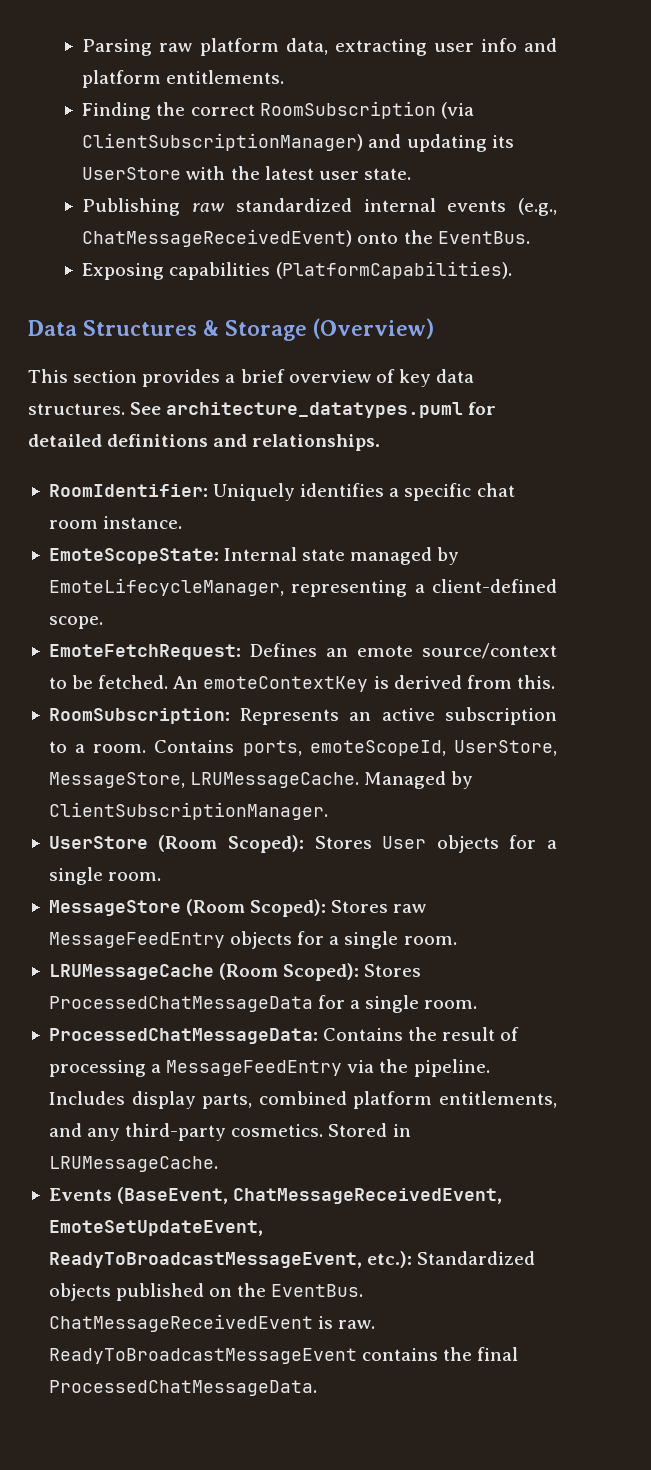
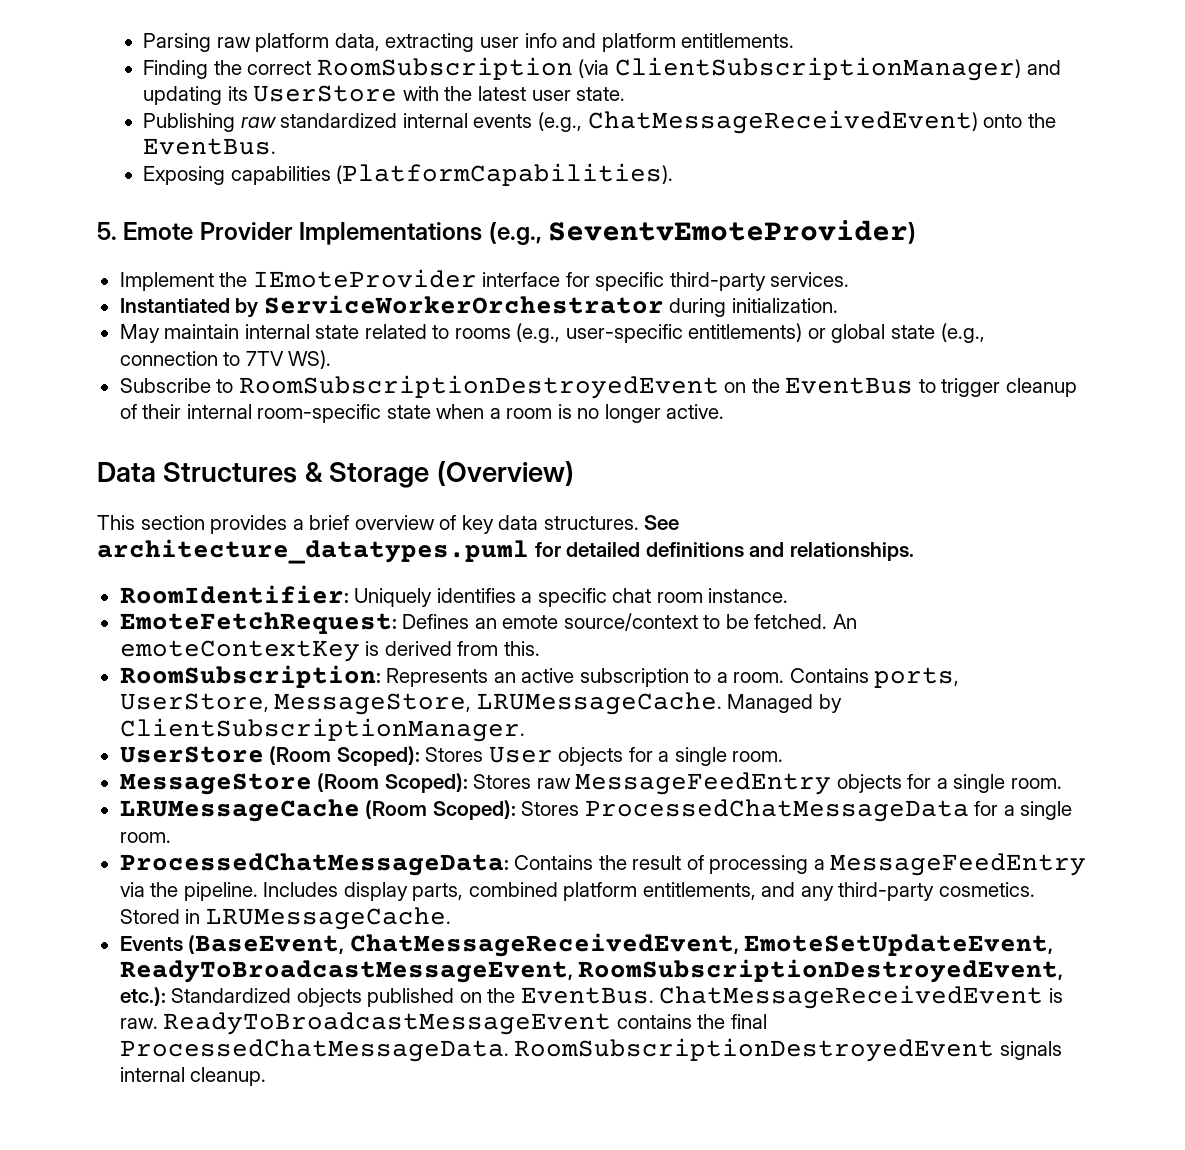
+ 5. Emote Provider Implementations (e.g., SeventvEmoteProvider)
+ Implement the IEmoteProvider interface for specific third-party services.
+ Instantiated by ServiceWorkerOrchestrator during initialization.
+ May maintain internal state related to rooms (e.g., user-specific entitlements) or global state (e.g., connection to 7TV WS).
+ Subscribe to RoomSubscriptionDestroyedEvent on the EventBus to trigger cleanup of their internal room-specific state when a room is no longer active.
- EmoteScopeState: Internal state managed by EmoteLifecycleManager, representing a client-defined scope.
- Contains ports, emoteScopeId, UserStore, MessageStore, LRUMessageCache.
+ Contains ports, UserStore, MessageStore, LRUMessageCache.
- Events (BaseEvent, ChatMessageReceivedEvent, EmoteSetUpdateEvent, ReadyToBroadcastMessageEvent, etc.): Standardized objects published on the EventBus.
+ Events (BaseEvent, ChatMessageReceivedEvent, EmoteSetUpdateEvent, ReadyToBroadcastMessageEvent, RoomSubscriptionDestroyedEvent, etc.): Standardized objects published on the EventBus.
+ RoomSubscriptionDestroyedEvent signals internal cleanup.

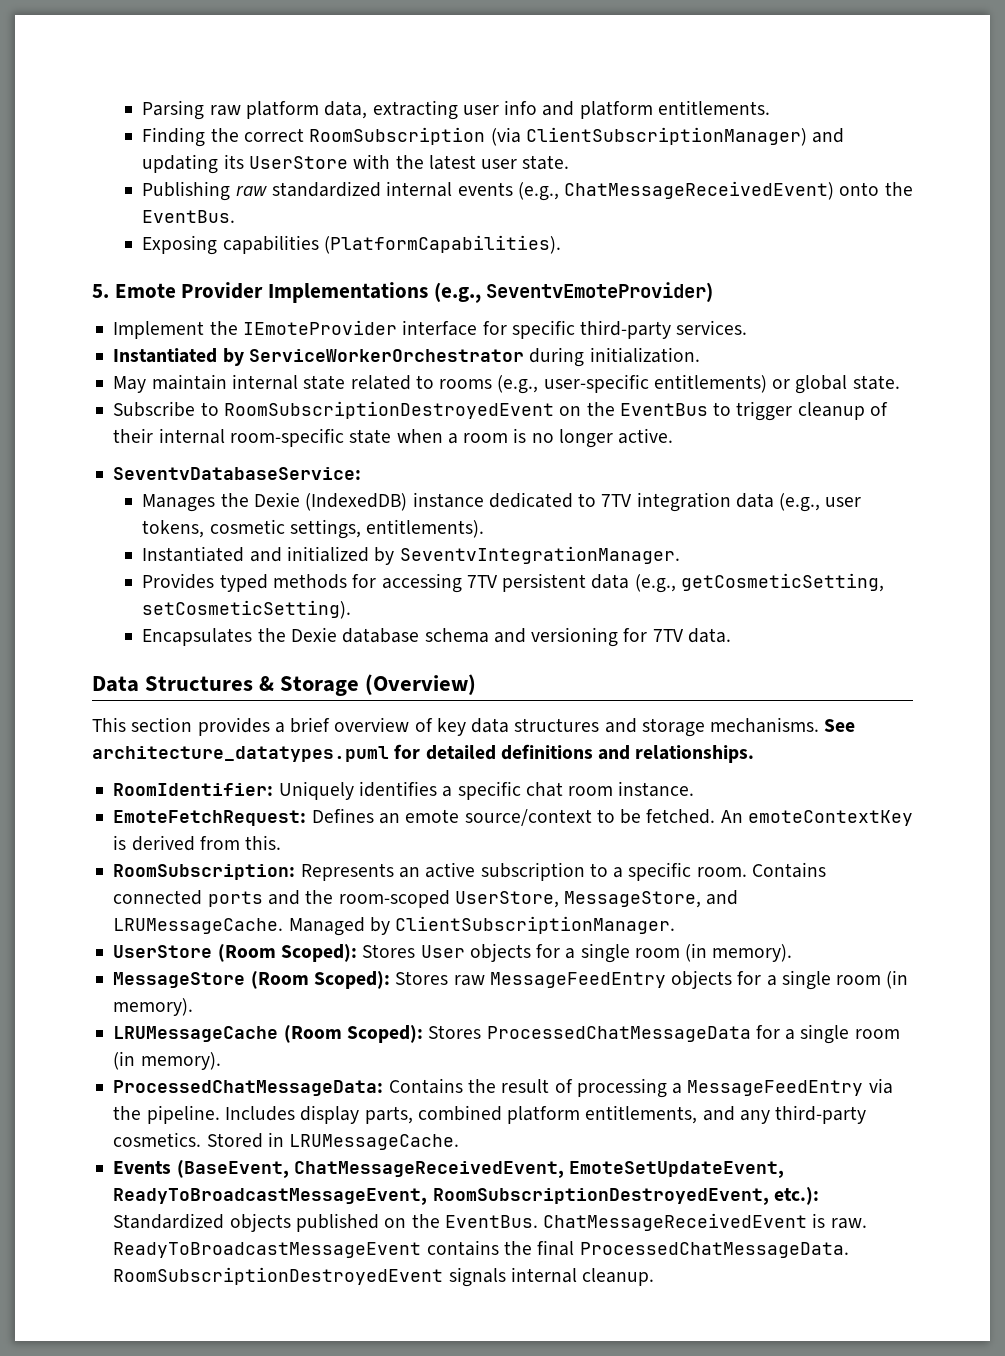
- May maintain internal state related to rooms (e.g., user-specific entitlements) or global state (e.g., connection to 7TV WS).
+ May maintain internal state related to rooms (e.g., user-specific entitlements) or global state.
+ SeventvDatabaseService:
+ Manages the Dexie (IndexedDB) instance dedicated to 7TV integration data (e.g., user tokens, cosmetic settings, entitlements).
+ Instantiated and initialized by SeventvIntegrationManager.
+ Provides typed methods for accessing 7TV persistent data (e.g., getCosmeticSetting, setCosmeticSetting).
+ Encapsulates the Dexie database schema and versioning for 7TV data.
- This section provides a brief overview of key data structures.
+ This section provides a brief overview of key data structures and storage mechanisms.
- RoomSubscription: Represents an active subscription to a room.
+ RoomSubscription: Represents an active subscription to a specific room.
- Contains ports, UserStore, MessageStore, LRUMessageCache.
+ Contains connected ports and the room-scoped UserStore, MessageStore, and LRUMessageCache.
- UserStore (Room Scoped): Stores User objects for a single room.
+ UserStore (Room Scoped): Stores User objects for a single room (in memory).
- MessageStore (Room Scoped): Stores raw MessageFeedEntry objects for a single room.
+ MessageStore (Room Scoped): Stores raw MessageFeedEntry objects for a single room (in memory).
- LRUMessageCache (Room Scoped): Stores ProcessedChatMessageData for a single room.
+ LRUMessageCache (Room Scoped): Stores ProcessedChatMessageData for a single room (in memory).

